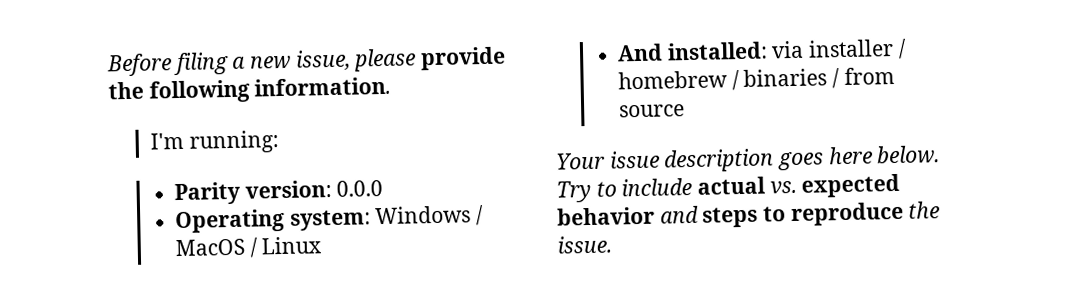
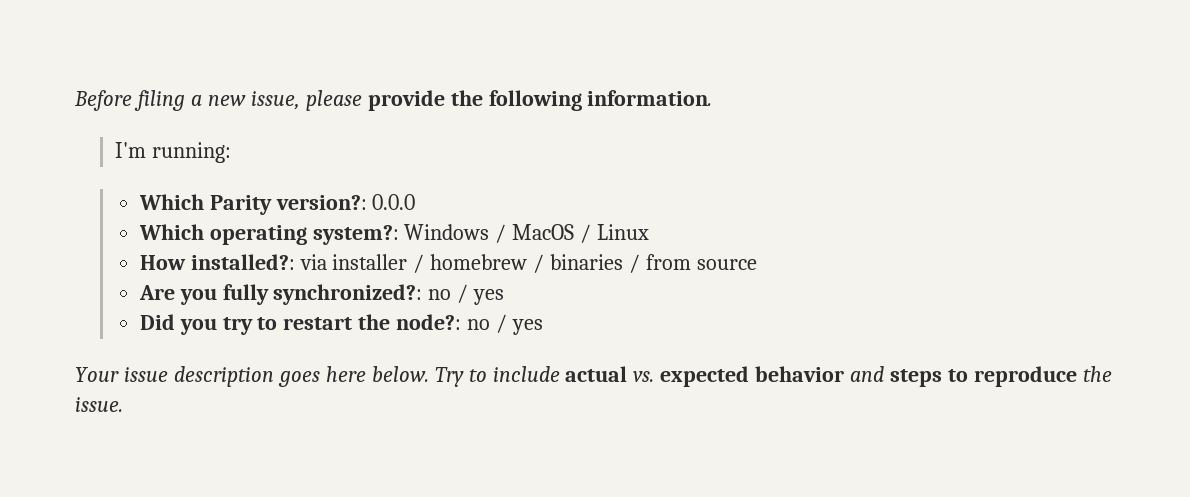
- Parity version: 0.0.0
- Operating system: Windows / MacOS / Linux
+ Which Parity version?: 0.0.0
+ Which operating system?: Windows / MacOS / Linux
- And installed: via installer / homebrew / binaries / from source
+ How installed?: via installer / homebrew / binaries / from source
+ Are you fully synchronized?: no / yes
+ Did you try to restart the node?: no / yes

